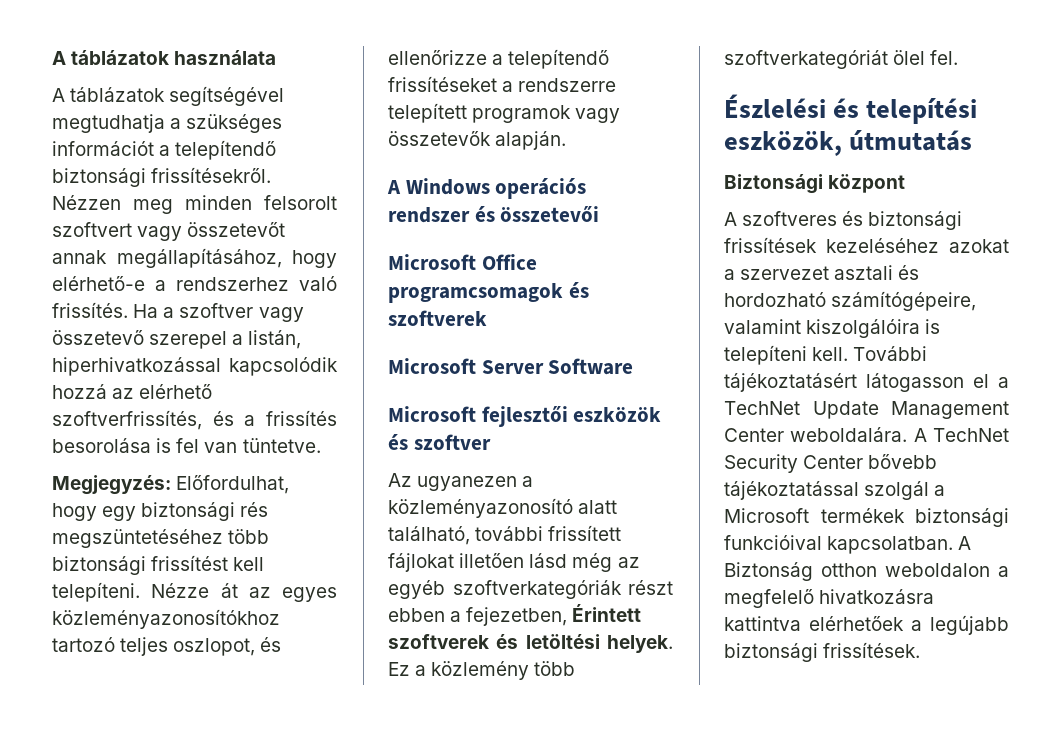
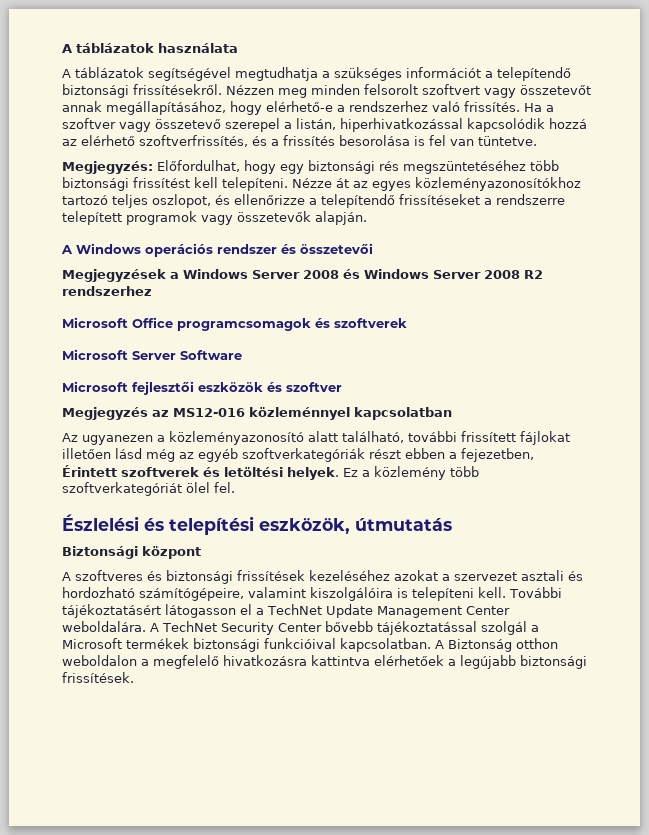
+ Megjegyzések a Windows Server 2008 és Windows Server 2008 R2 rendszerhez
+ Megjegyzés az MS12-016 közleménnyel kapcsolatban

